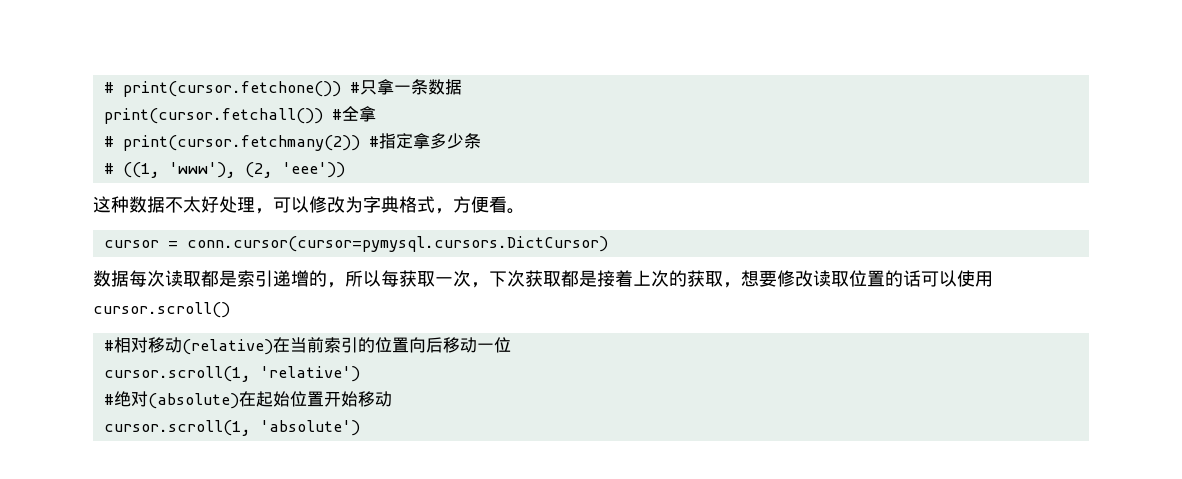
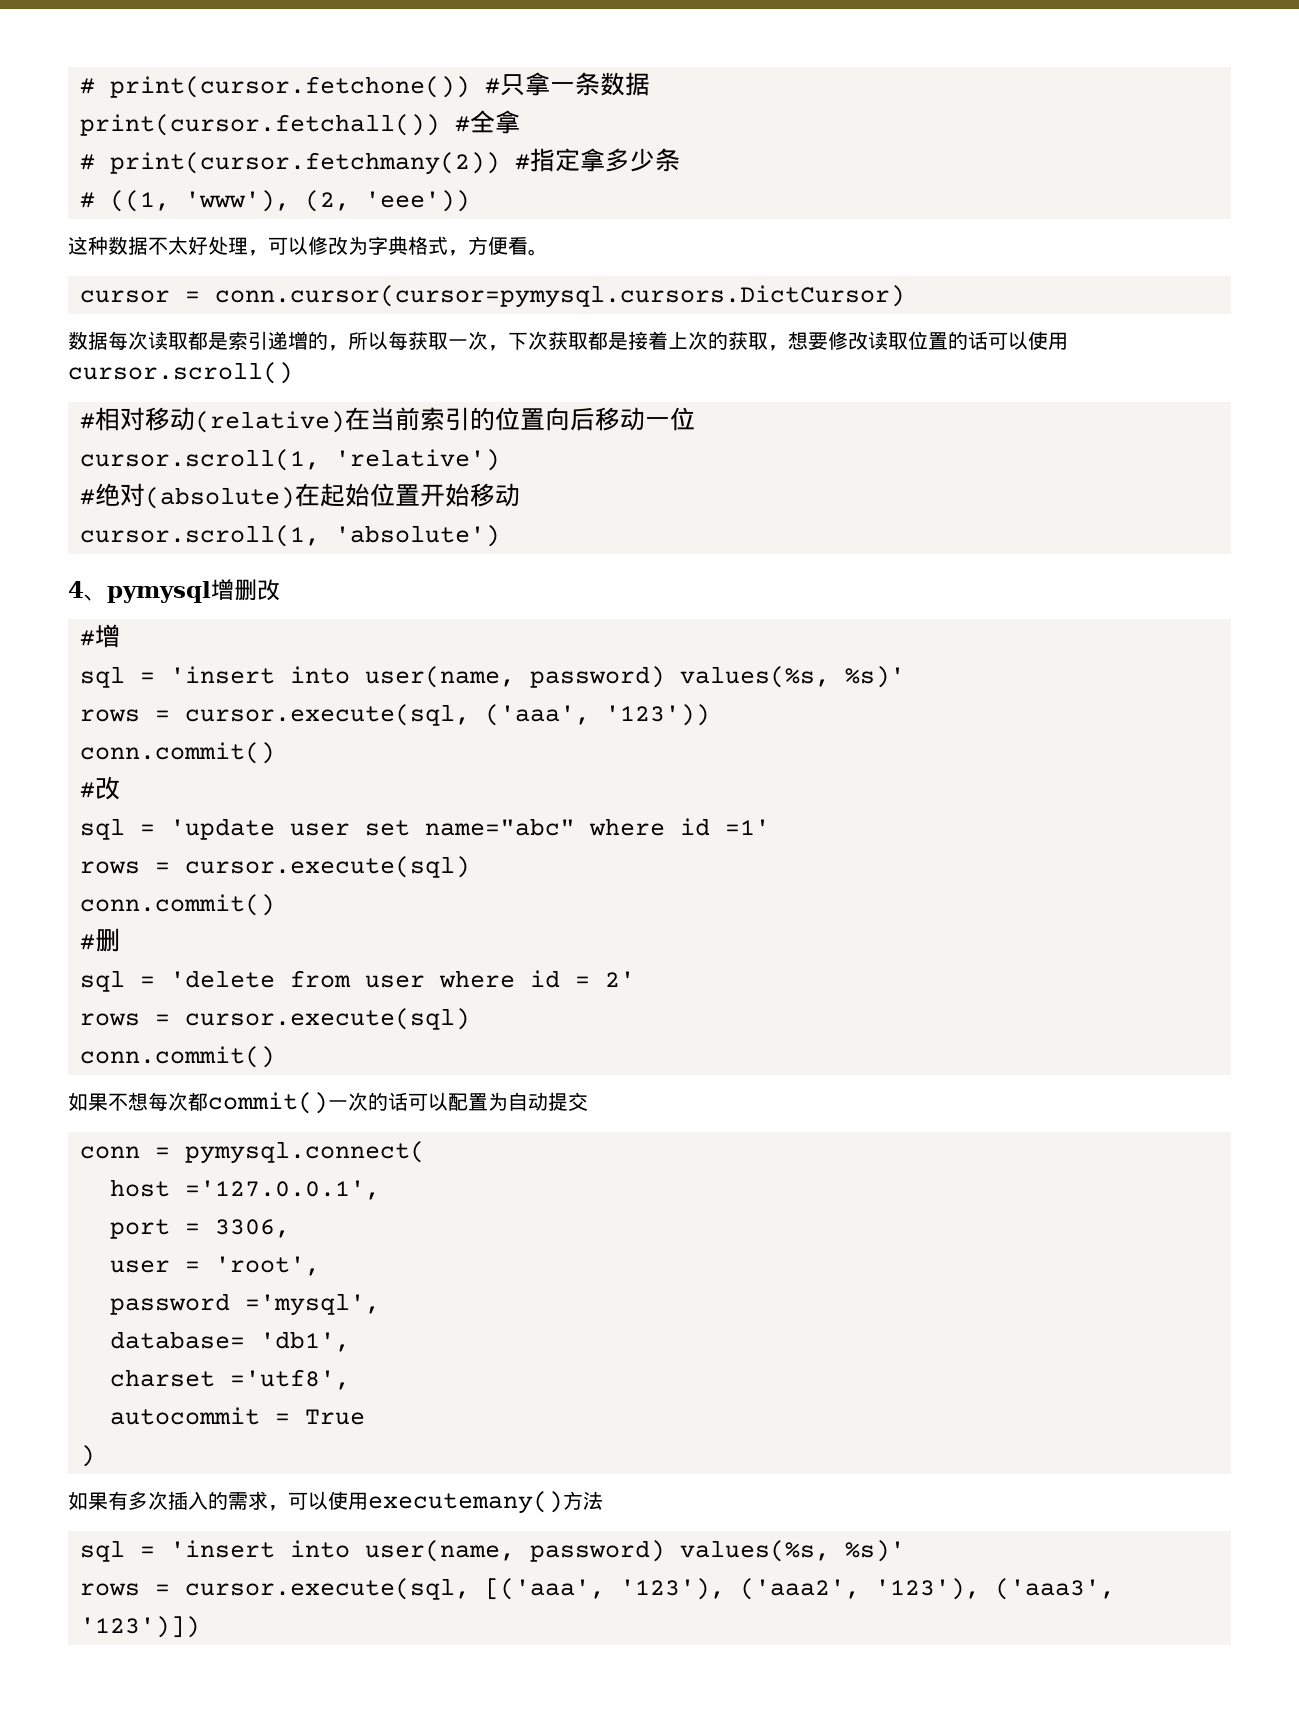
+ 4、pymysql增删改
+ #增
+ sql = 'insert into user(name, password) values(%s, %s)'
+ rows = cursor.execute(sql, ('aaa', '123'))
+ conn.commit()
+ #改
+ sql = 'update user set name="abc" where id =1'
+ rows = cursor.execute(sql)
+ conn.commit()
+ #删
+ sql = 'delete from user where id = 2'
+ rows = cursor.execute(sql)
+ conn.commit()
+ 如果不想每次都commit()一次的话可以配置为自动提交
+ conn = pymysql.connect(
+ host ='127.0.0.1',
+ port = 3306,
+ user = 'root',
+ password ='mysql',
+ database= 'db1',
+ charset ='utf8',
+ autocommit = True
+ )
+ 如果有多次插入的需求，可以使用executemany()方法
+ sql = 'insert into user(name, password) values(%s, %s)'
+ rows = cursor.execute(sql, [('aaa', '123'), ('aaa2', '123'), ('aaa3', '123')])

